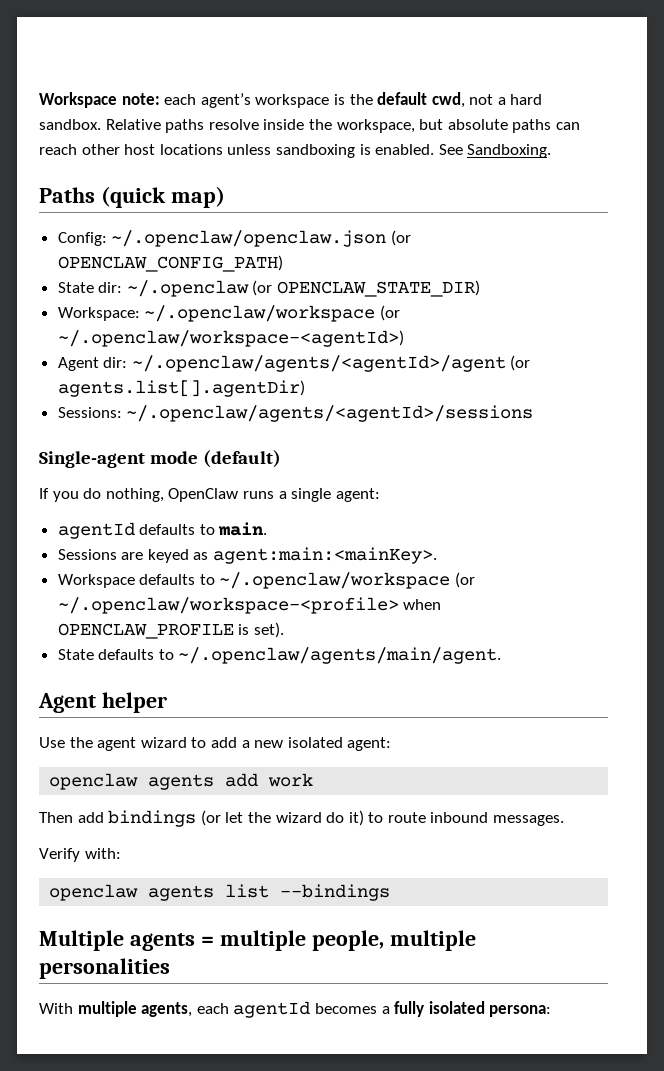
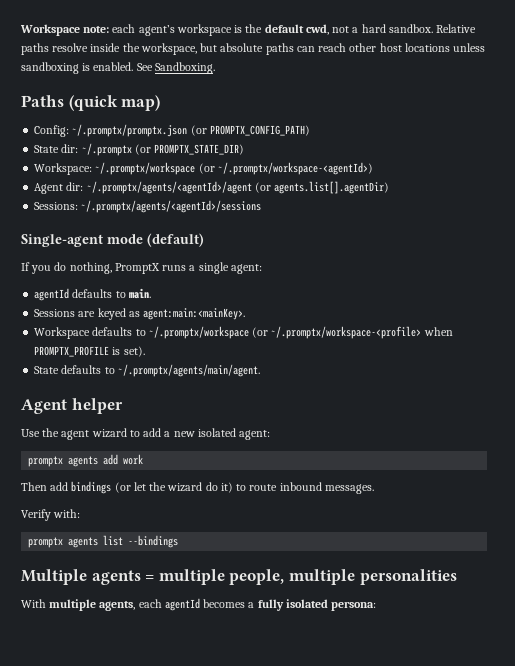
- Config: ~/.openclaw/openclaw.json (or OPENCLAW_CONFIG_PATH)
+ Config: ~/.promptx/promptx.json (or PROMPTX_CONFIG_PATH)
- State dir: ~/.openclaw (or OPENCLAW_STATE_DIR)
- Workspace: ~/.openclaw/workspace (or ~/.openclaw/workspace-<agentId>)
+ State dir: ~/.promptx (or PROMPTX_STATE_DIR)
+ Workspace: ~/.promptx/workspace (or ~/.promptx/workspace-<agentId>)
- Agent dir: ~/.openclaw/agents/<agentId>/agent (or agents.list[].agentDir)
+ Agent dir: ~/.promptx/agents/<agentId>/agent (or agents.list[].agentDir)
- Sessions: ~/.openclaw/agents/<agentId>/sessions
+ Sessions: ~/.promptx/agents/<agentId>/sessions
- If you do nothing, OpenClaw runs a single agent:
+ If you do nothing, PromptX runs a single agent:
- Workspace defaults to ~/.openclaw/workspace (or ~/.openclaw/workspace-<profile> when OPENCLAW_PROFILE is set).
+ Workspace defaults to ~/.promptx/workspace (or ~/.promptx/workspace-<profile> when PROMPTX_PROFILE is set).
- State defaults to ~/.openclaw/agents/main/agent.
+ State defaults to ~/.promptx/agents/main/agent.
- openclaw agents add work
+ promptx agents add work
- openclaw agents list --bindings
+ promptx agents list --bindings

